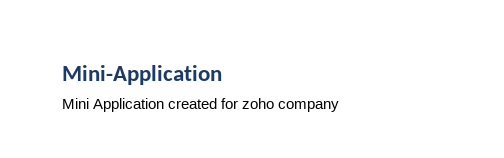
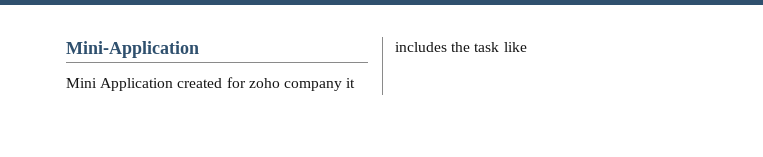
- Mini Application created for zoho company
+ Mini Application created for zoho company it includes the task like

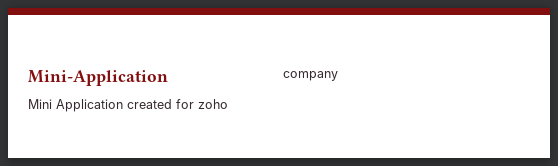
- Mini Application created for zoho company it includes the task like
+ Mini Application created for zoho company

